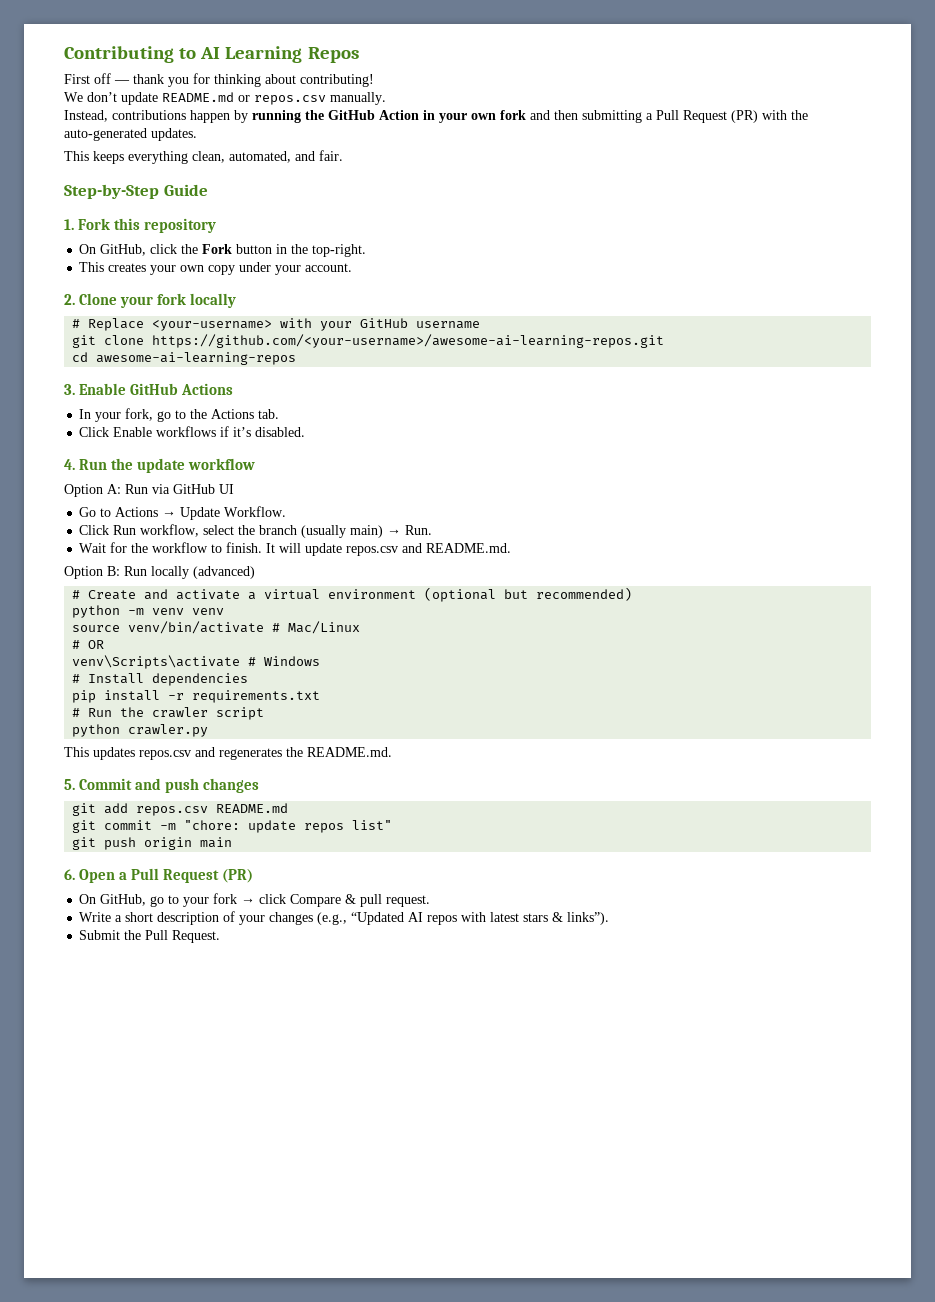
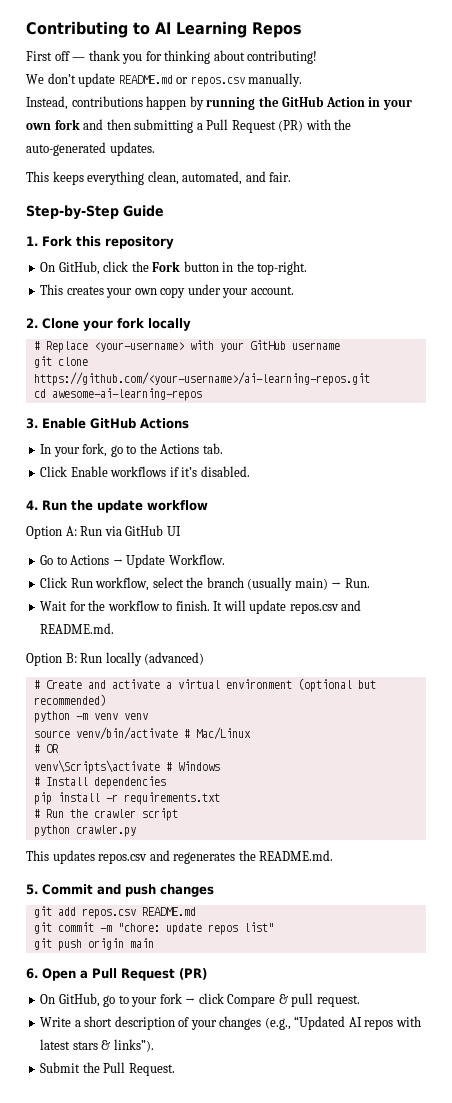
- git clone https://github.com/<your-username>/awesome-ai-learning-repos.git
+ git clone https://github.com/<your-username>/ai-learning-repos.git

